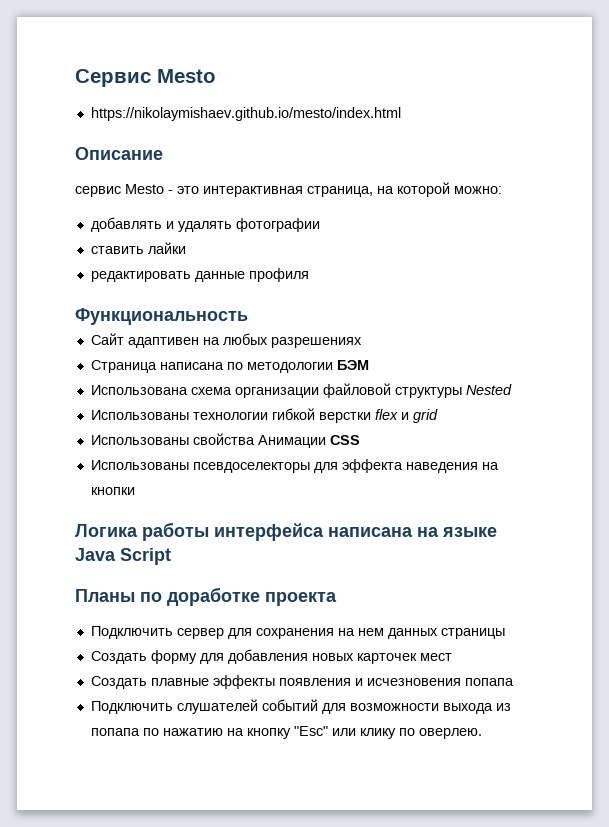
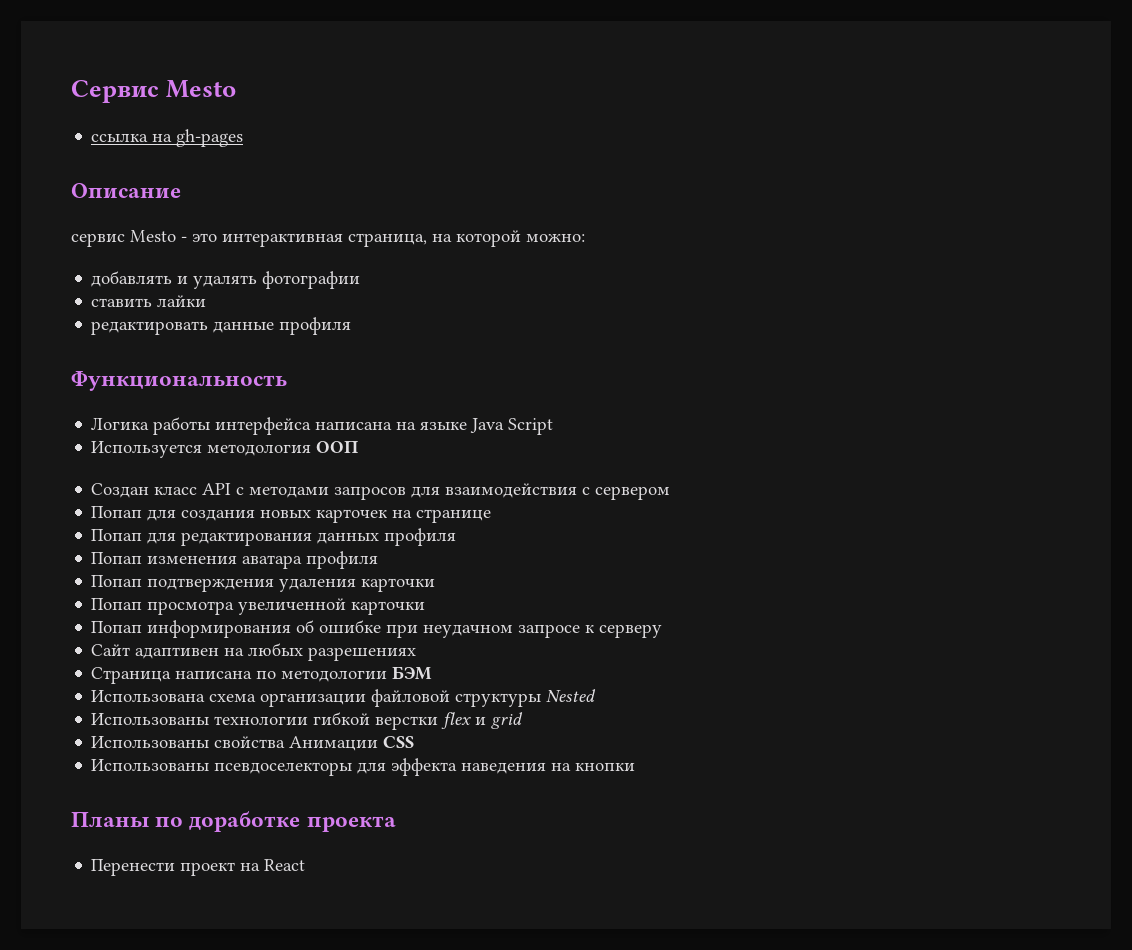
- https://nikolaymishaev.github.io/mesto/index.html
+ ссылка на gh-pages
+ Логика работы интерфейса написана на языке Java Script
+ Используется методология ООП
+ Создан класс API с методами запросов для взаимодействия с сервером
+ Попап для создания новых карточек на странице
+ Попап для редактирования данных профиля
+ Попап изменения аватара профиля
+ Попап подтверждения удаления карточки
+ Попап просмотра увеличенной карточки
+ Попап информирования об ошибке при неудачном запросе к серверу
- Логика работы интерфейса написана на языке Java Script
  Планы по доработке проекта
- Подключить сервер для сохранения на нем данных страницы
- Создать форму для добавления новых карточек мест
- Создать плавные эффекты появления и исчезновения попапа
- Подключить слушателей событий для возможности выхода из попапа по нажатию на кнопку "Esc" или клику по оверлею.
+ Перенести проект на React

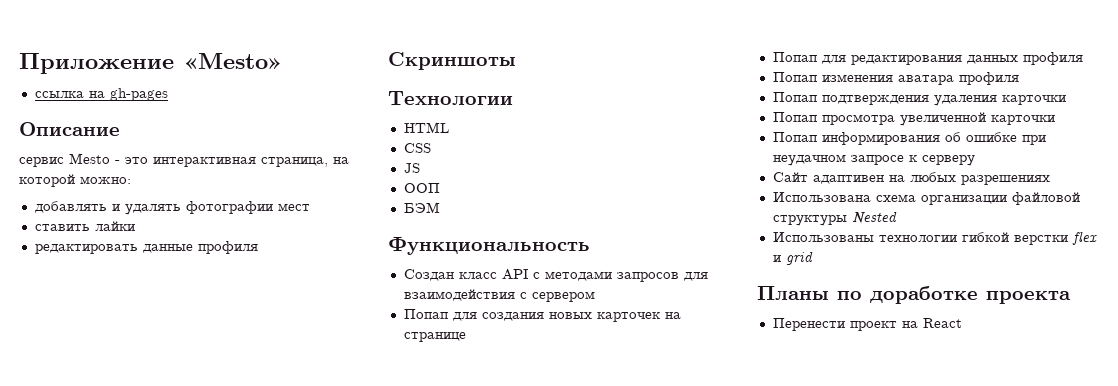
- Сервис Mesto
+ Приложение «Mesto»
- добавлять и удалять фотографии
+ добавлять и удалять фотографии мест
+ Скриншоты
+ Технологии
+ HTML
+ CSS
+ JS
+ ООП
+ БЭМ
  Функциональность
- Логика работы интерфейса написана на языке Java Script
- Используется методология ООП
- Страница написана по методологии БЭМ
- Использованы свойства Анимации CSS
- Использованы псевдоселекторы для эффекта наведения на кнопки

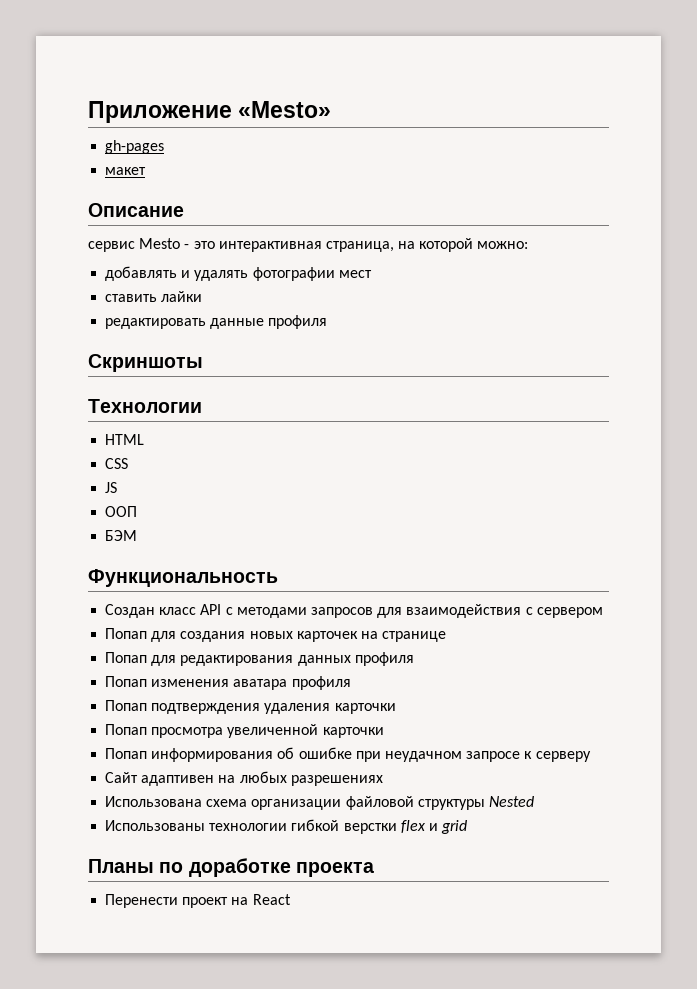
- ссылка на gh-pages
+ gh-pages
+ макет

